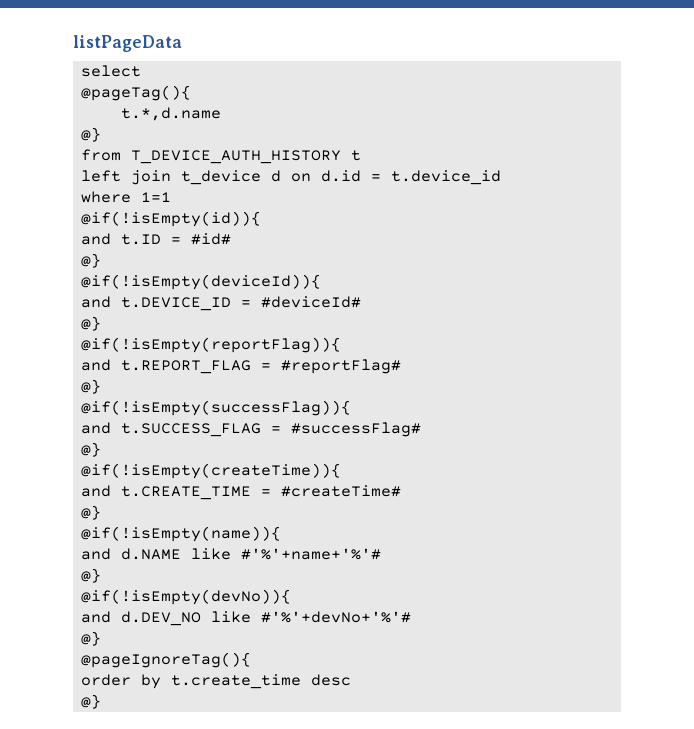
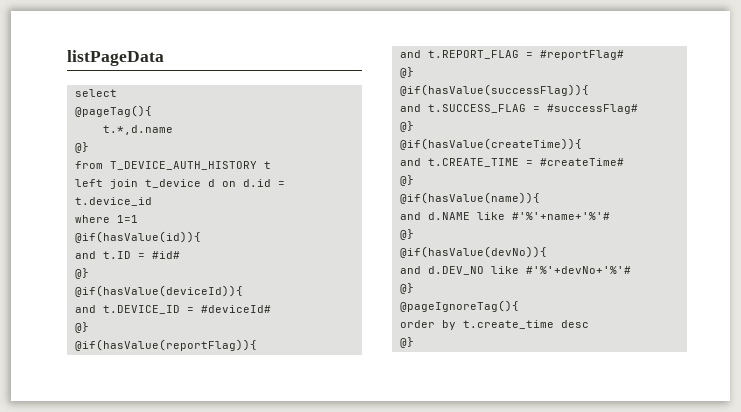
- @if(!isEmpty(id)){
+ @if(hasValue(id)){
- @if(!isEmpty(deviceId)){
+ @if(hasValue(deviceId)){
- @if(!isEmpty(reportFlag)){
+ @if(hasValue(reportFlag)){
- @if(!isEmpty(successFlag)){
+ @if(hasValue(successFlag)){
- @if(!isEmpty(createTime)){
+ @if(hasValue(createTime)){
- @if(!isEmpty(name)){
+ @if(hasValue(name)){
- @if(!isEmpty(devNo)){
+ @if(hasValue(devNo)){

